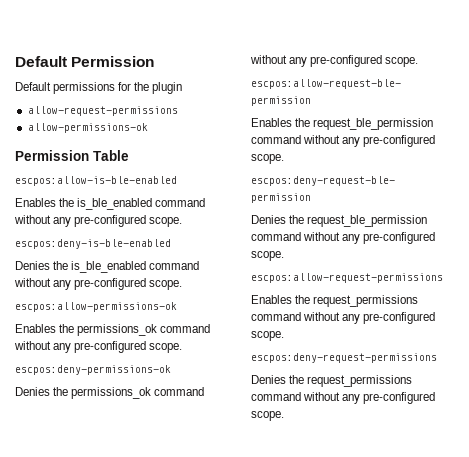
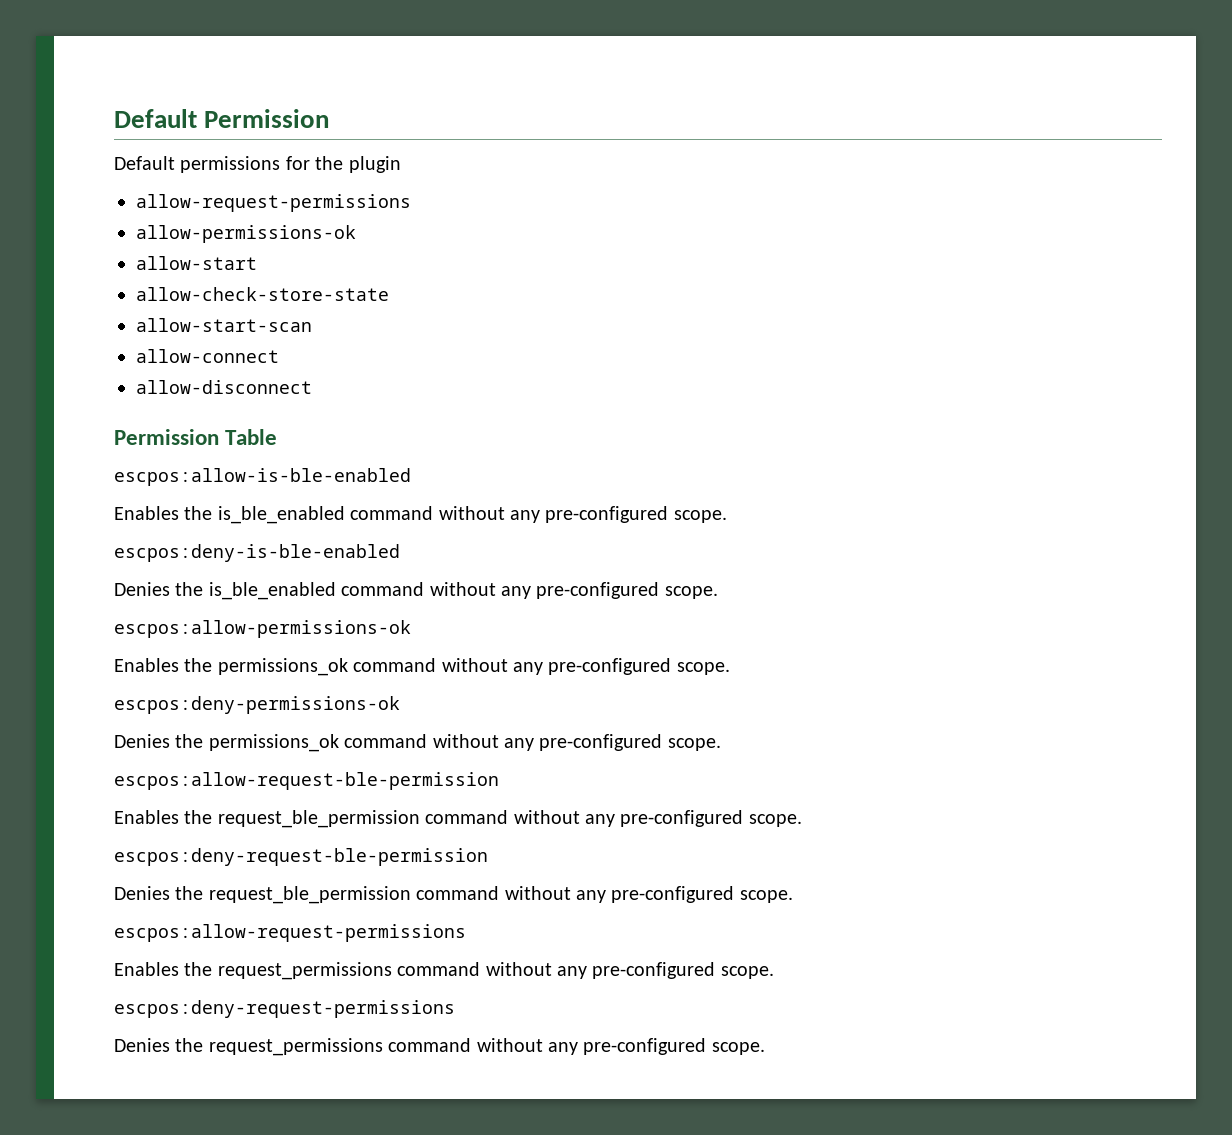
+ allow-start
+ allow-check-store-state
+ allow-start-scan
+ allow-connect
+ allow-disconnect

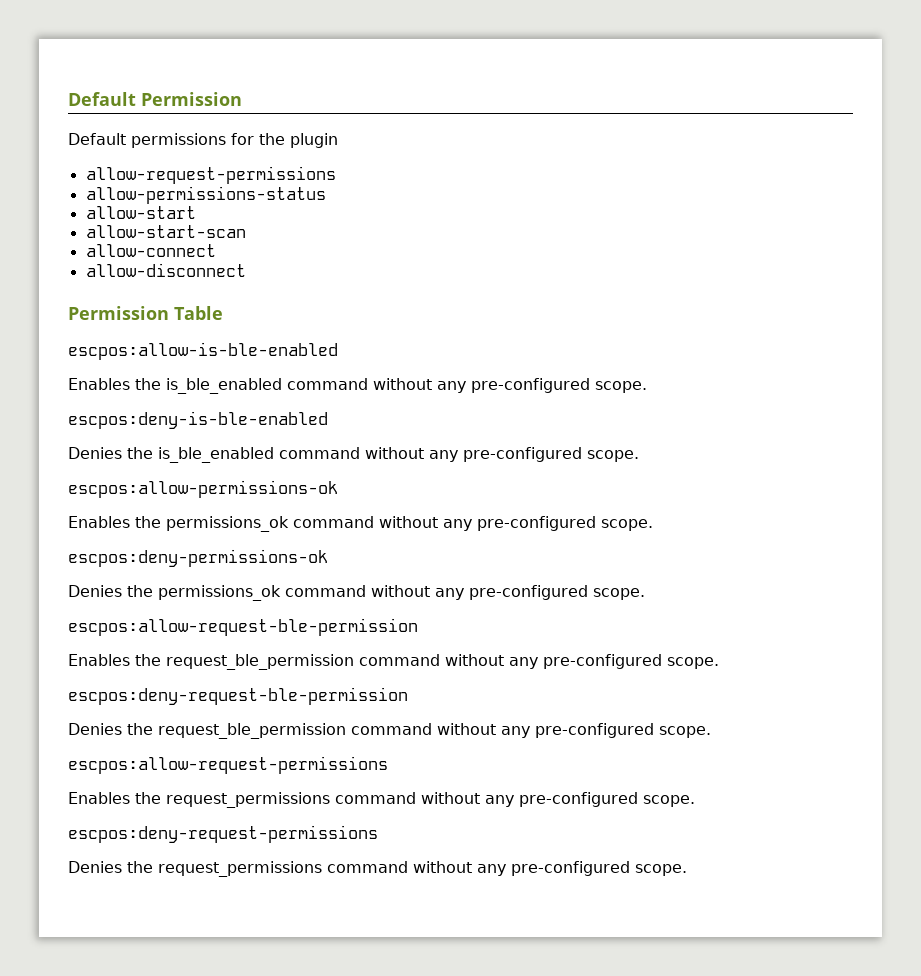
- allow-permissions-ok
+ allow-permissions-status
- allow-check-store-state

